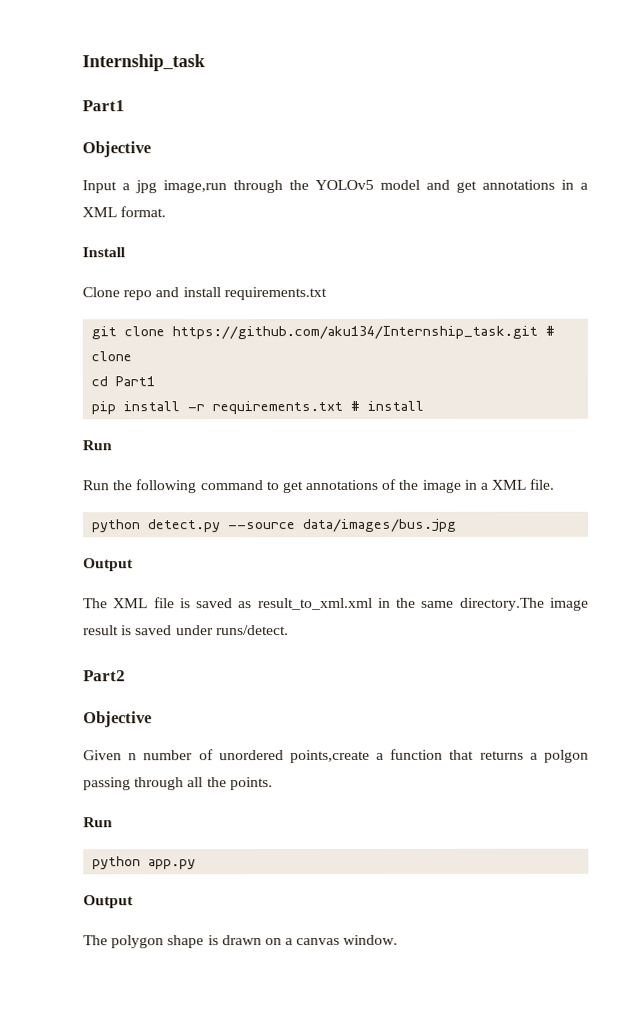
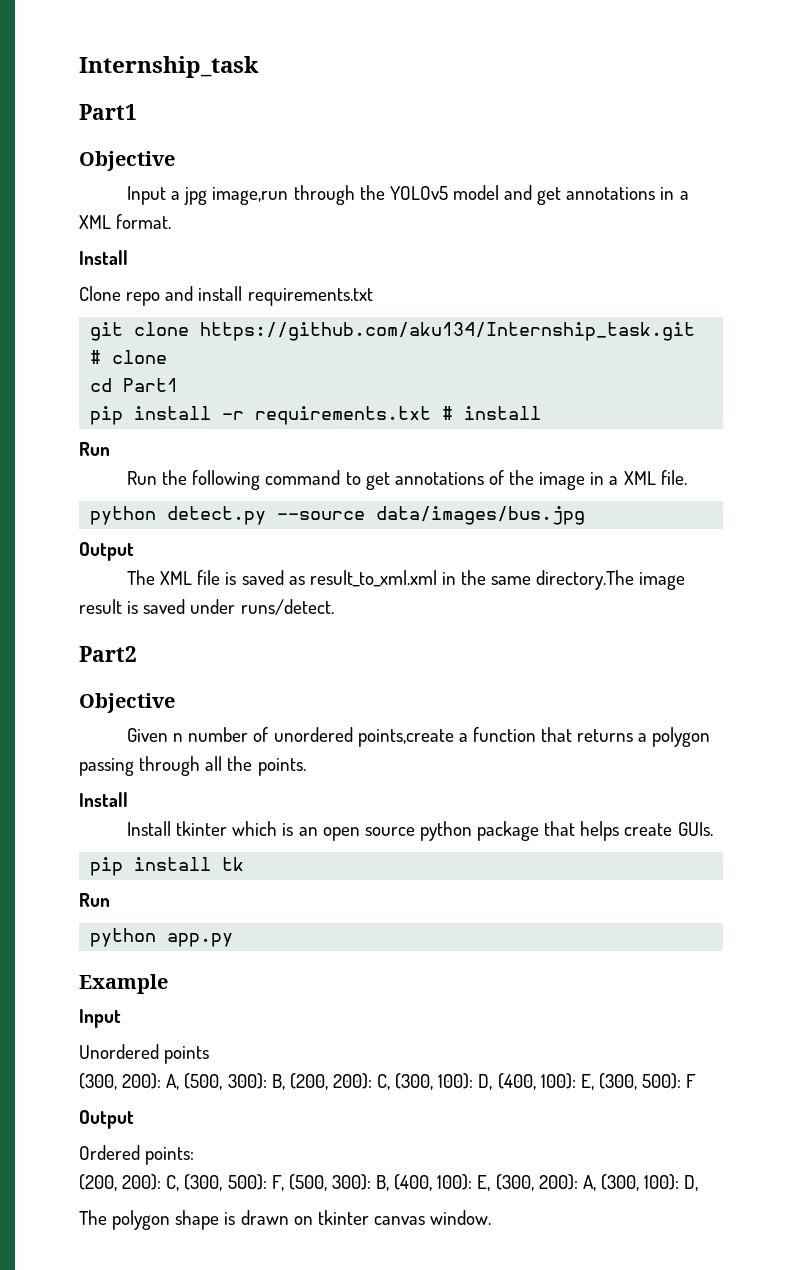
- Given n number of unordered points,create a function that returns a polgon passing through all the points.
+ Given n number of unordered points,create a function that returns a polygon passing through all the points.
+ Install
+ Install tkinter which is an open source python package that helps create GUIs.
+ pip install tk
  Run
  python app.py
+ Example
+ Input
+ Unordered points
+ (300, 200): A, (500, 300): B, (200, 200): C, (300, 100): D, (400, 100): E, (300, 500): F
  Output
+ Ordered points:
+ (200, 200): C, (300, 500): F, (500, 300): B, (400, 100): E, (300, 200): A, (300, 100): D,
- The polygon shape is drawn on a canvas window.
+ The polygon shape is drawn on tkinter canvas window.

